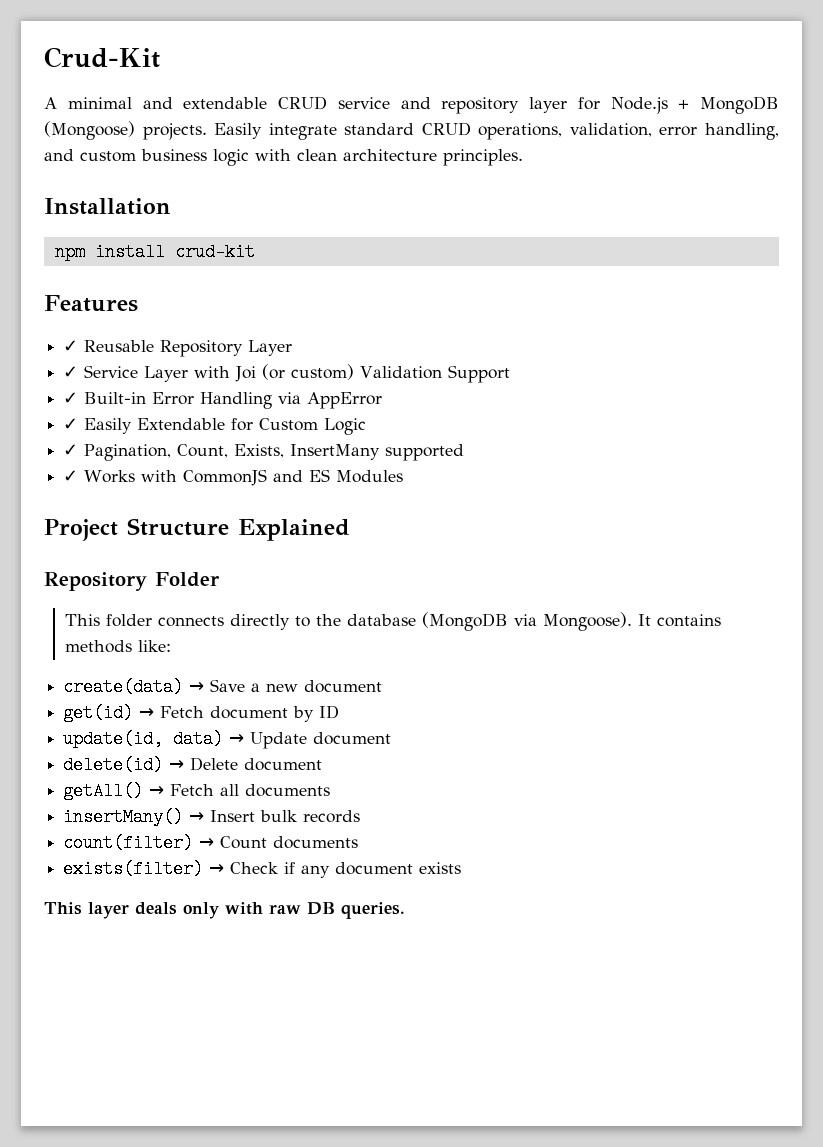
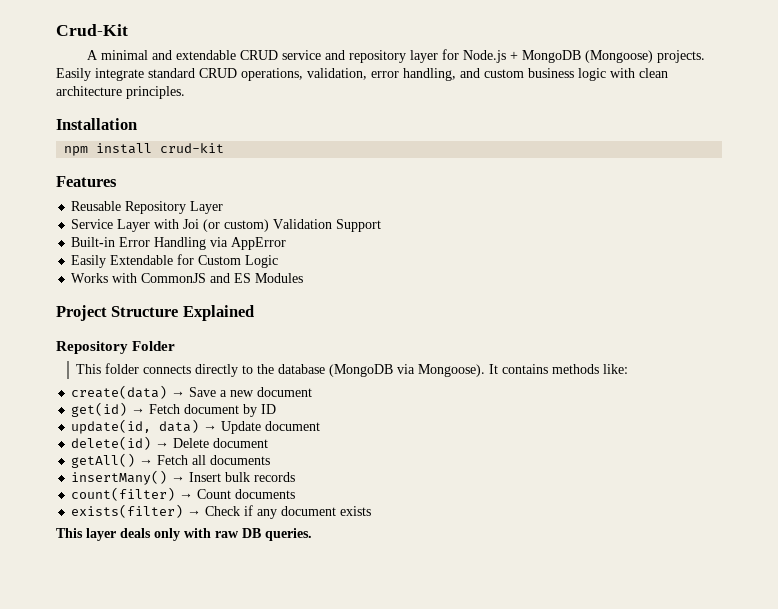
- ✓ Reusable Repository Layer
+ Reusable Repository Layer
- ✓ Service Layer with Joi (or custom) Validation Support
+ Service Layer with Joi (or custom) Validation Support
- ✓ Built-in Error Handling via AppError
+ Built-in Error Handling via AppError
- ✓ Easily Extendable for Custom Logic
+ Easily Extendable for Custom Logic
- ✓ Pagination, Count, Exists, InsertMany supported
- ✓ Works with CommonJS and ES Modules
+ Works with CommonJS and ES Modules

